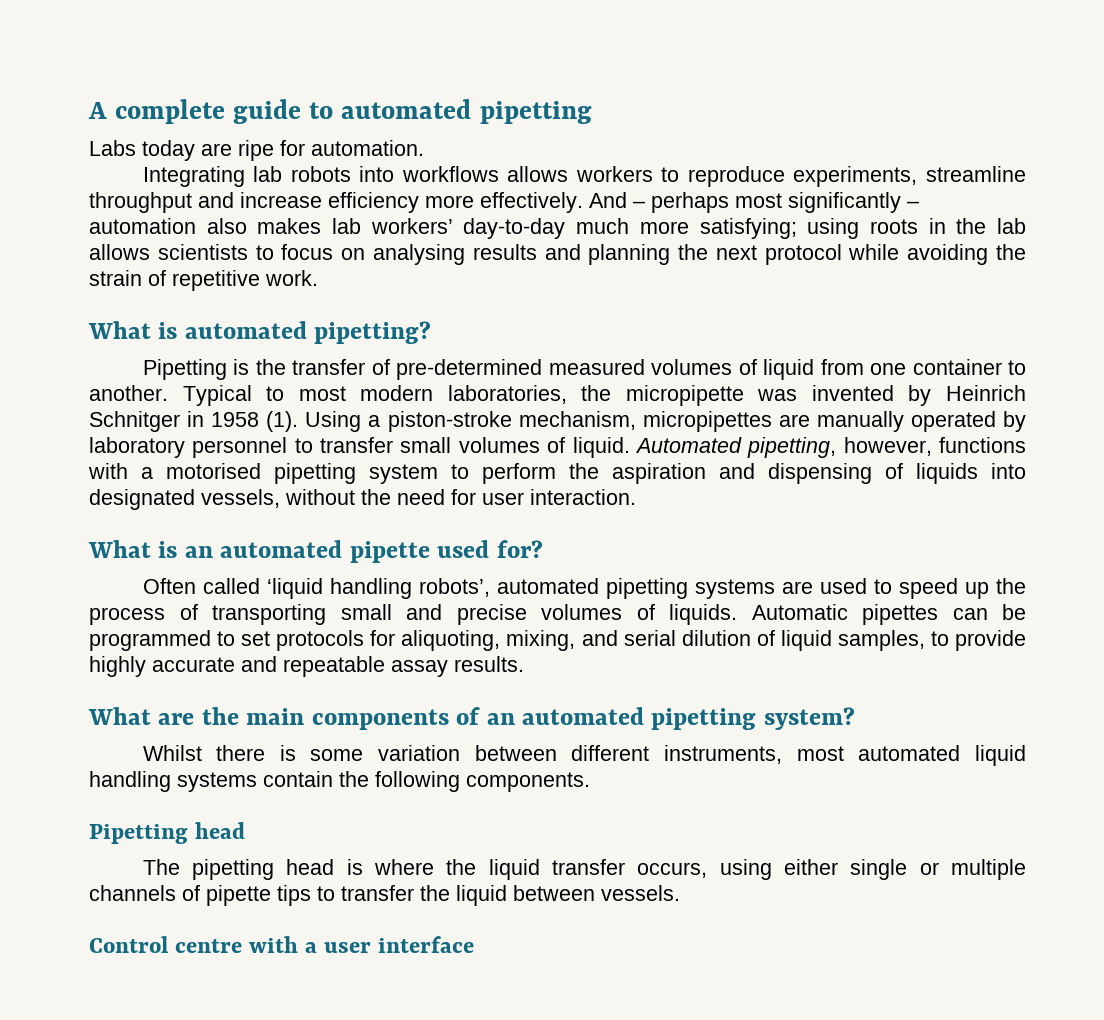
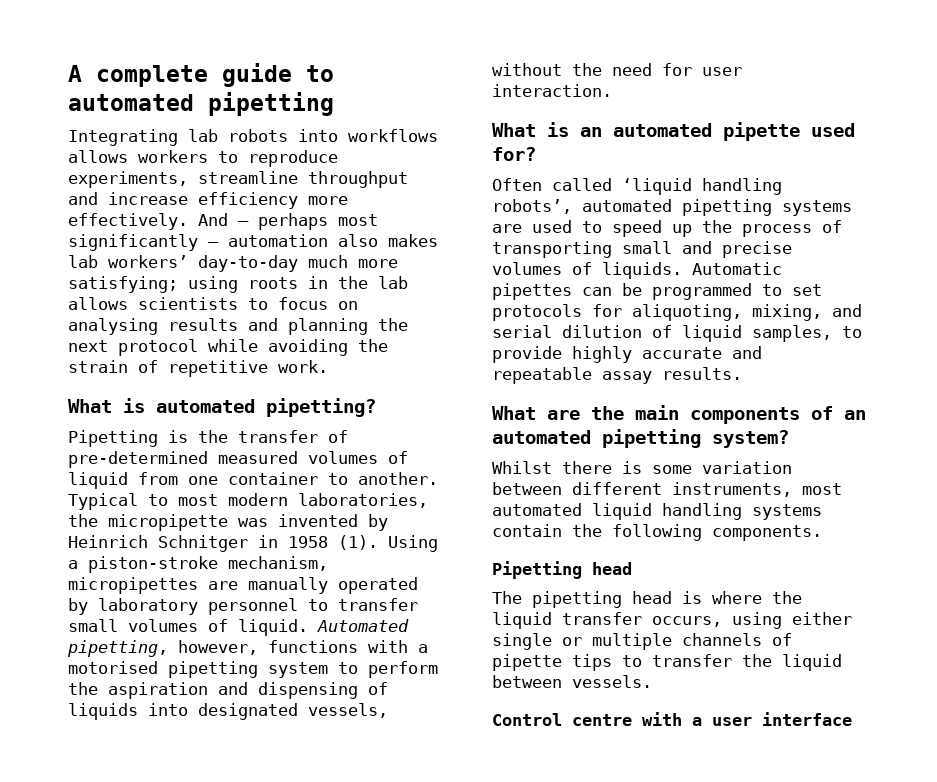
- Labs today are ripe for automation.

